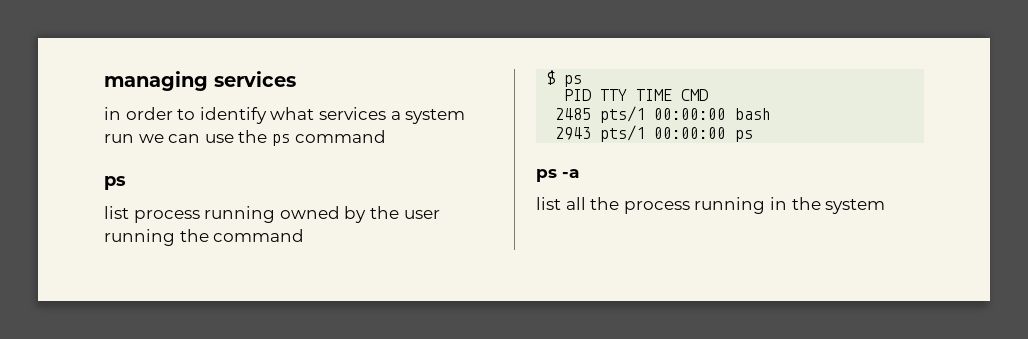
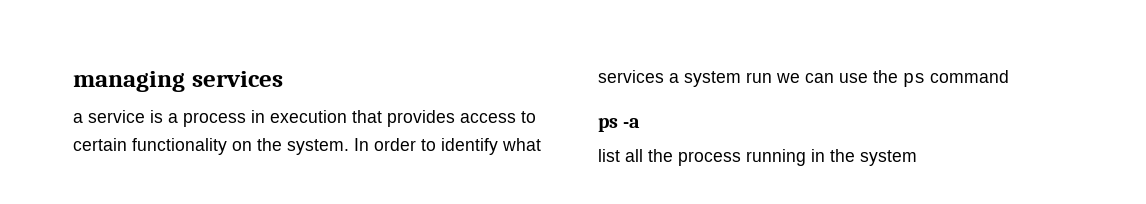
- in order to identify what services a system run we can use the ps command
- ps
- list process running owned by the user running the command
- $ ps
- PID TTY TIME CMD
- 2485 pts/1 00:00:00 bash
- 2943 pts/1 00:00:00 ps
+ a service is a process in execution that provides access to certain functionality on the system. In order to identify what services a system run we can use the ps command

